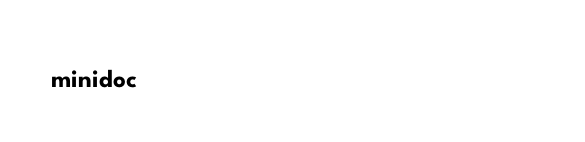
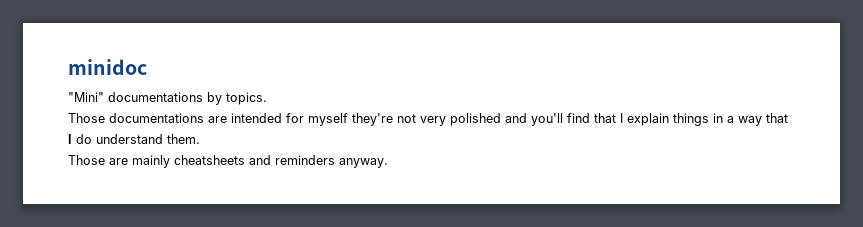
+ "Mini" documentations by topics.
+ Those documentations are intended for myself they're not very polished and you'll find that I explain things in a way that I do understand them.
+ Those are mainly cheatsheets and reminders anyway.

